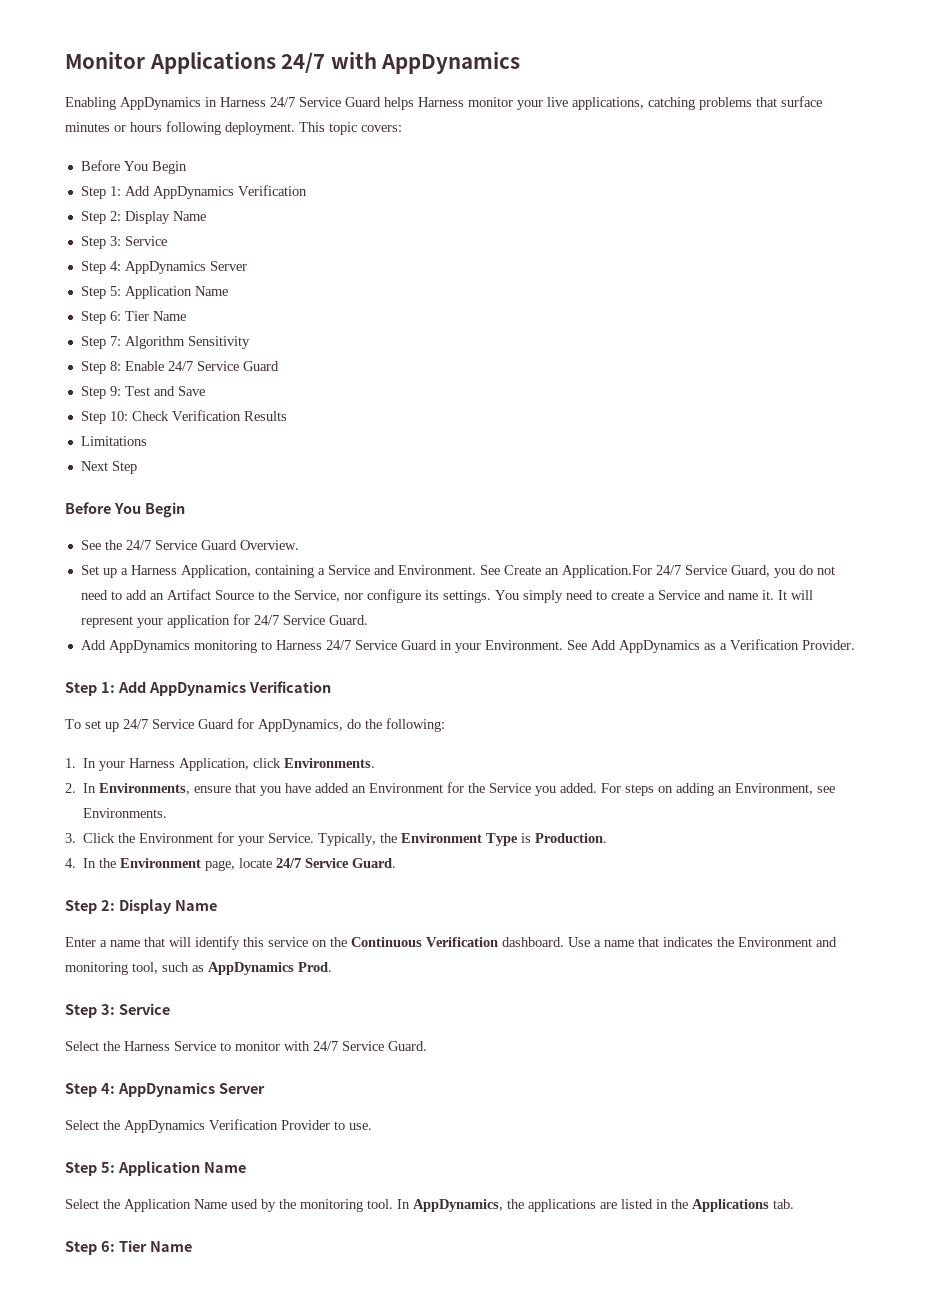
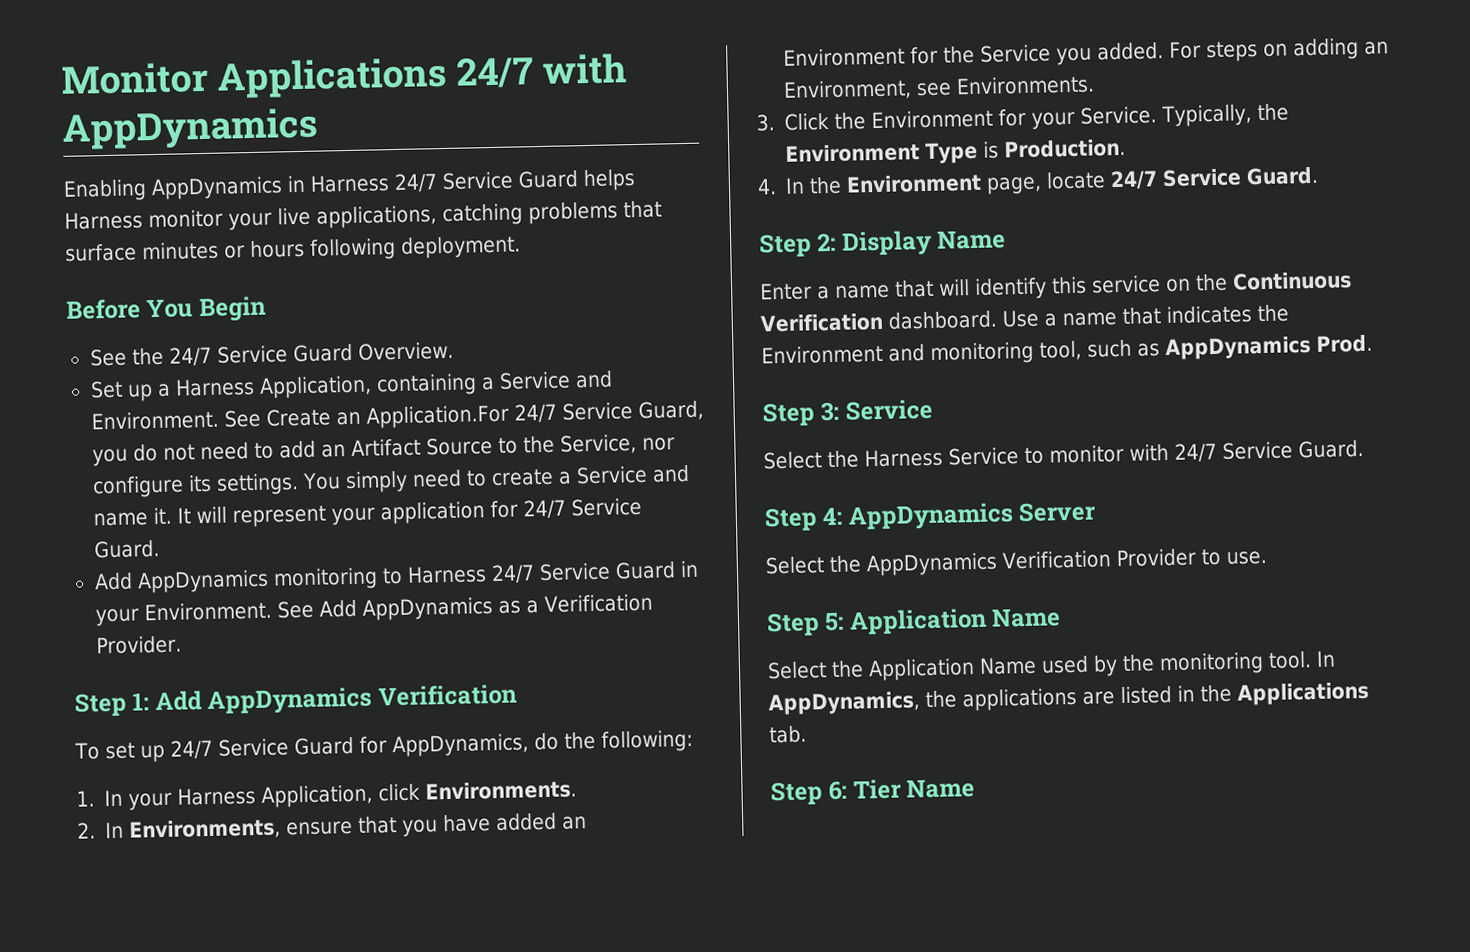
- This topic covers:
- Before You Begin
- Step 1: Add AppDynamics Verification
- Step 2: Display Name
- Step 3: Service
- Step 4: AppDynamics Server
- Step 5: Application Name
- Step 6: Tier Name
- Step 7: Algorithm Sensitivity
- Step 8: Enable 24/7 Service Guard
- Step 9: Test and Save
- Step 10: Check Verification Results
- Limitations
- Next Step

